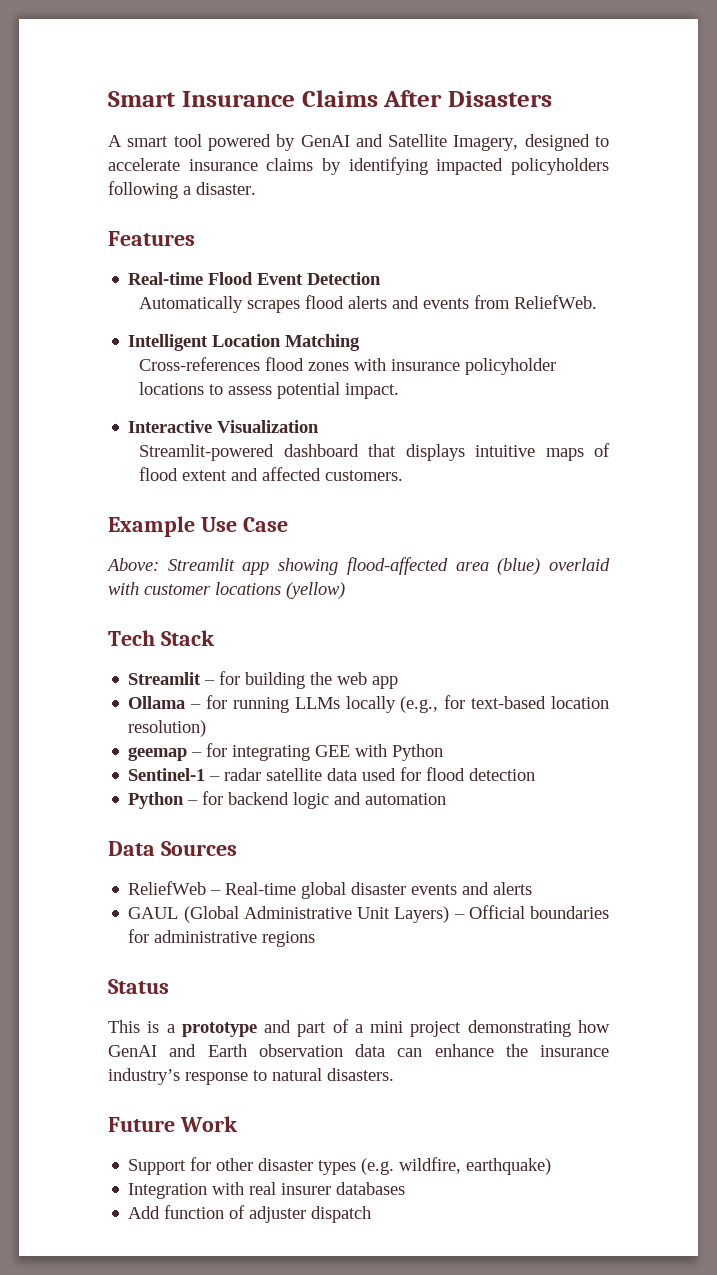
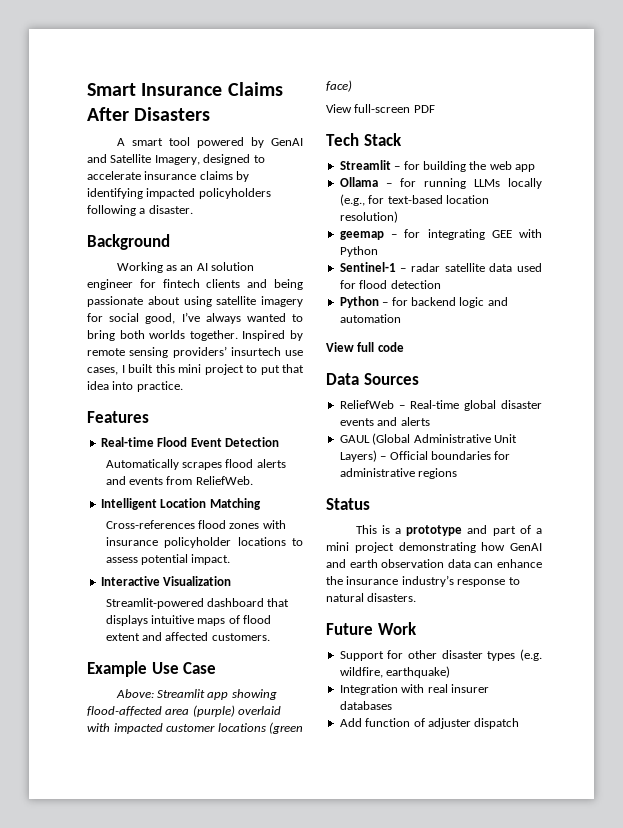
+ Background
+ Working as an AI solution engineer for fintech clients and being passionate about using satellite imagery for social good, I’ve always wanted to bring both worlds together. Inspired by remote sensing providers’ insurtech use cases, I built this mini project to put that idea into practice.
- Above: Streamlit app showing flood-affected area (blue) overlaid with customer locations (yellow)
+ Above: Streamlit app showing flood-affected area (purple) overlaid with impacted customer locations (green face)
+ View full-screen PDF
+ View full code
- This is a prototype and part of a mini project demonstrating how GenAI and Earth observation data can enhance the insurance industry’s response to natural disasters.
+ This is a prototype and part of a mini project demonstrating how GenAI and earth observation data can enhance the insurance industry’s response to natural disasters.

